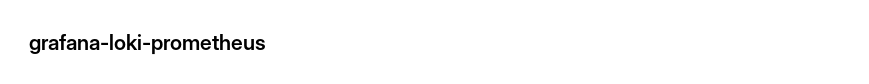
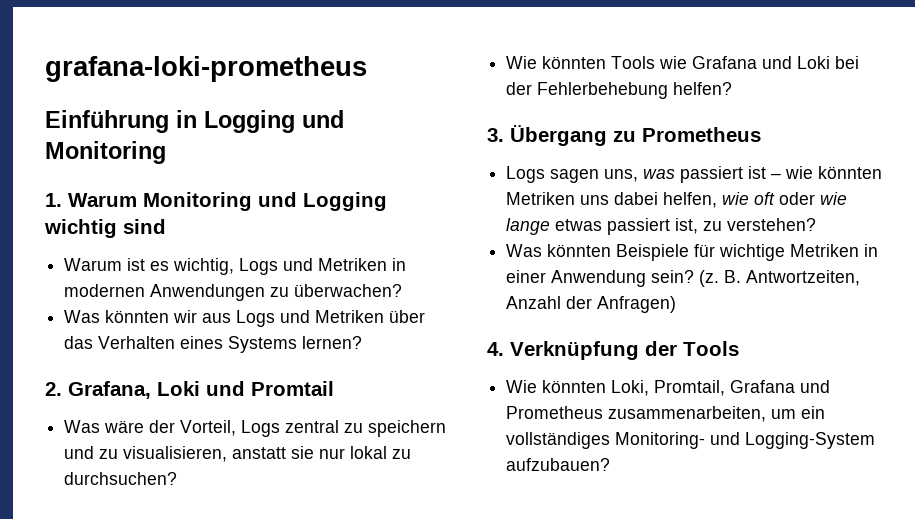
+ Einführung in Logging und Monitoring
+ 1. Warum Monitoring und Logging wichtig sind
+ Warum ist es wichtig, Logs und Metriken in modernen Anwendungen zu überwachen?
+ Was könnten wir aus Logs und Metriken über das Verhalten eines Systems lernen?
+ 2. Grafana, Loki und Promtail
+ Was wäre der Vorteil, Logs zentral zu speichern und zu visualisieren, anstatt sie nur lokal zu durchsuchen?
+ Wie könnten Tools wie Grafana und Loki bei der Fehlerbehebung helfen?
+ 3. Übergang zu Prometheus
+ Logs sagen uns, was passiert ist – wie könnten Metriken uns dabei helfen, wie oft oder wie lange etwas passiert ist, zu verstehen?
+ Was könnten Beispiele für wichtige Metriken in einer Anwendung sein? (z. B. Antwortzeiten, Anzahl der Anfragen)
+ 4. Verknüpfung der Tools
+ Wie könnten Loki, Promtail, Grafana und Prometheus zusammenarbeiten, um ein vollständiges Monitoring- und Logging-System aufzubauen?

